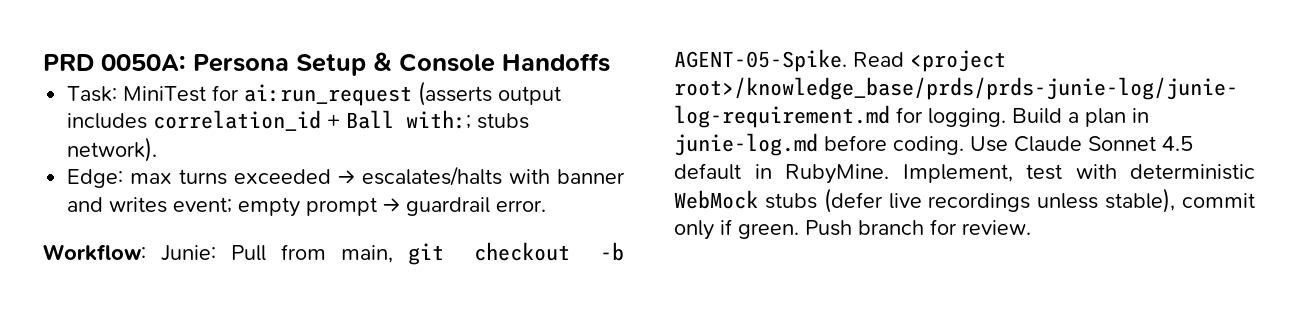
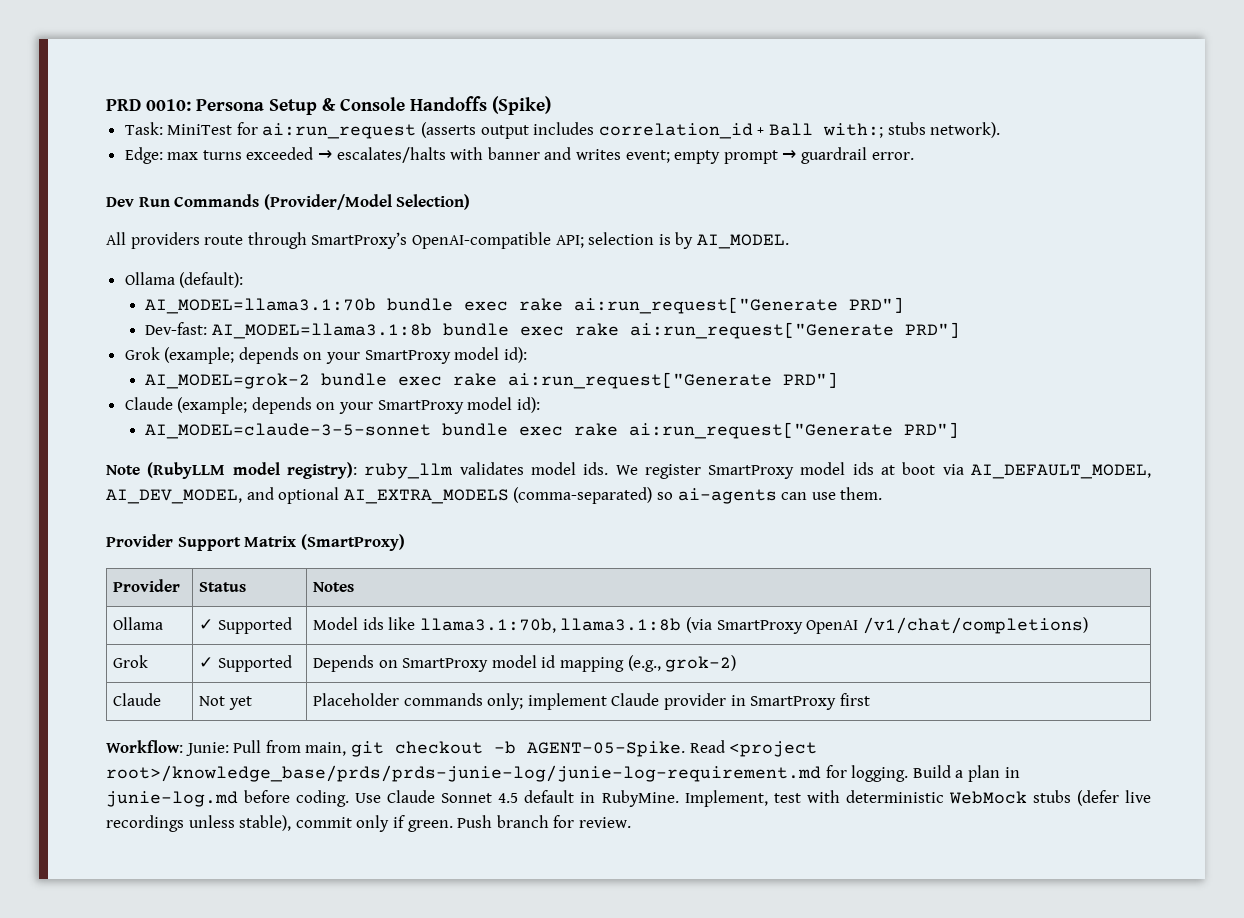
- PRD 0050A: Persona Setup & Console Handoffs
+ PRD 0010: Persona Setup & Console Handoffs (Spike)
+ Dev Run Commands (Provider/Model Selection)
+ All providers route through SmartProxy’s OpenAI-compatible API; selection is by AI_MODEL.
+ Ollama (default):
+ AI_MODEL=llama3.1:70b bundle exec rake ai:run_request["Generate PRD"]
+ Dev-fast: AI_MODEL=llama3.1:8b bundle exec rake ai:run_request["Generate PRD"]
+ Grok (example; depends on your SmartProxy model id):
+ AI_MODEL=grok-2 bundle exec rake ai:run_request["Generate PRD"]
+ Claude (example; depends on your SmartProxy model id):
+ AI_MODEL=claude-3-5-sonnet bundle exec rake ai:run_request["Generate PRD"]
+ Note (RubyLLM model registry): ruby_llm validates model ids. We register SmartProxy model ids at boot via AI_DEFAULT_MODEL, AI_DEV_MODEL, and optional AI_EXTRA_MODELS (comma-separated) so ai-agents can use them.
+ Provider Support Matrix (SmartProxy)
+ Provider | Status | Notes
+ Ollama | ✓ Supported | Model ids like llama3.1:70b, llama3.1:8b (via SmartProxy OpenAI /v1/chat/completions)
+ Grok | ✓ Supported | Depends on SmartProxy model id mapping (e.g., grok-2)
+ Claude | Not yet | Placeholder commands only; implement Claude provider in SmartProxy first

